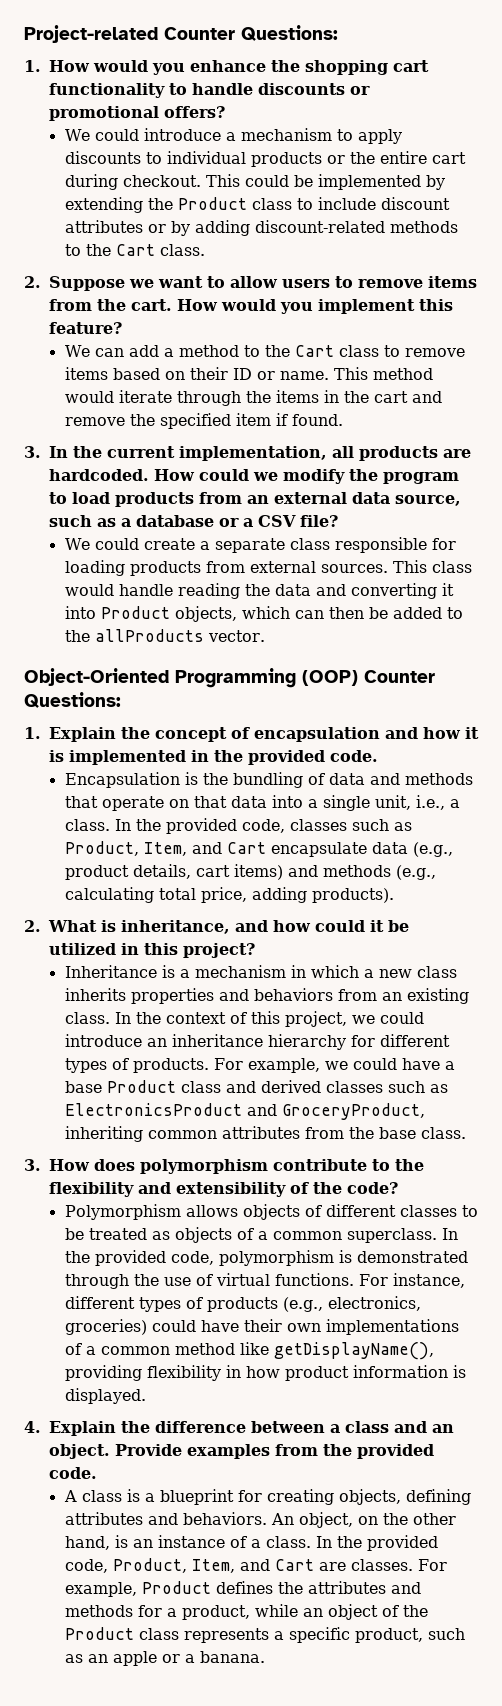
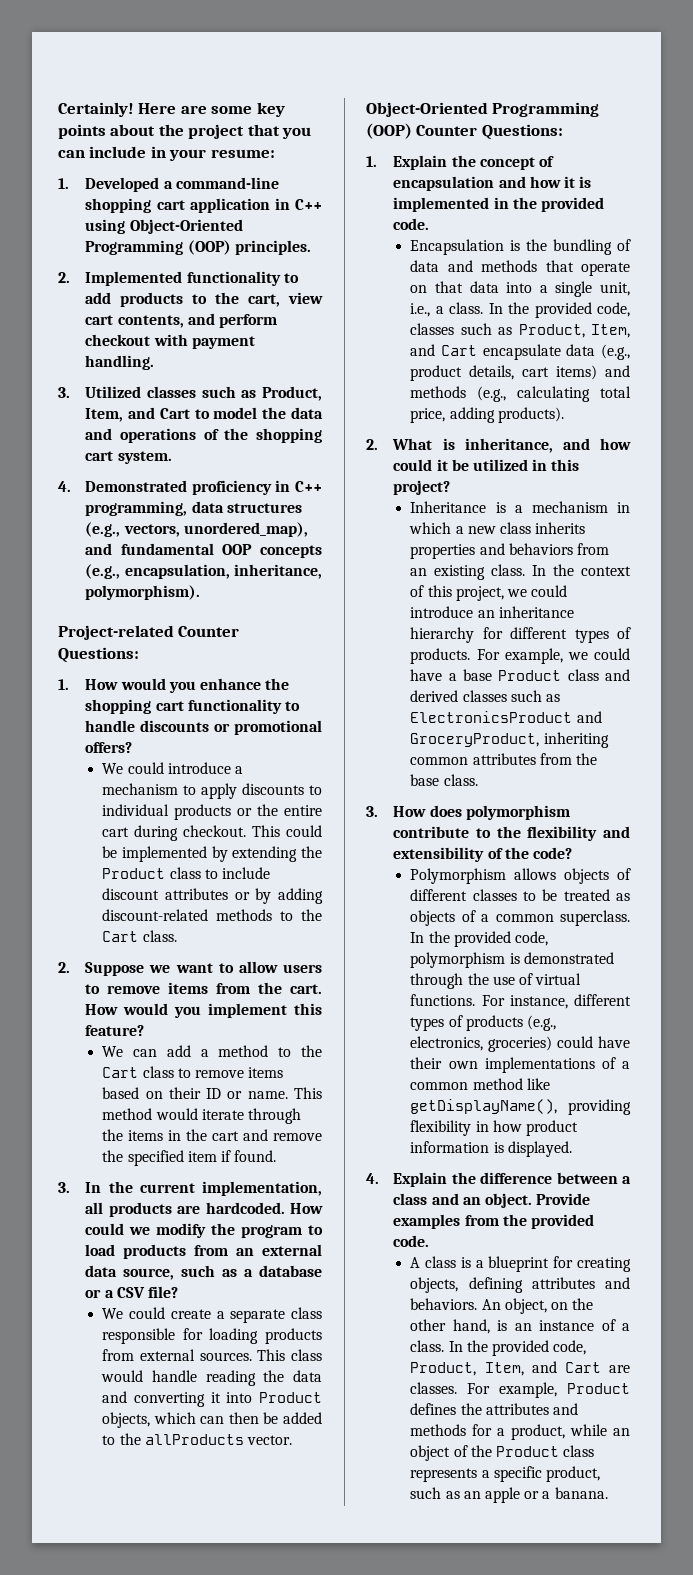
+ Certainly! Here are some key points about the project that you can include in your resume:
+ 1. Developed a command-line shopping cart application in C++ using Object-Oriented Programming (OOP) principles.
+ 2. Implemented functionality to add products to the cart, view cart contents, and perform checkout with payment handling.
+ 3. Utilized classes such as Product, Item, and Cart to model the data and operations of the shopping cart system.
+ 4. Demonstrated proficiency in C++ programming, data structures (e.g., vectors, unordered_map), and fundamental OOP concepts (e.g., encapsulation, inheritance, polymorphism).

